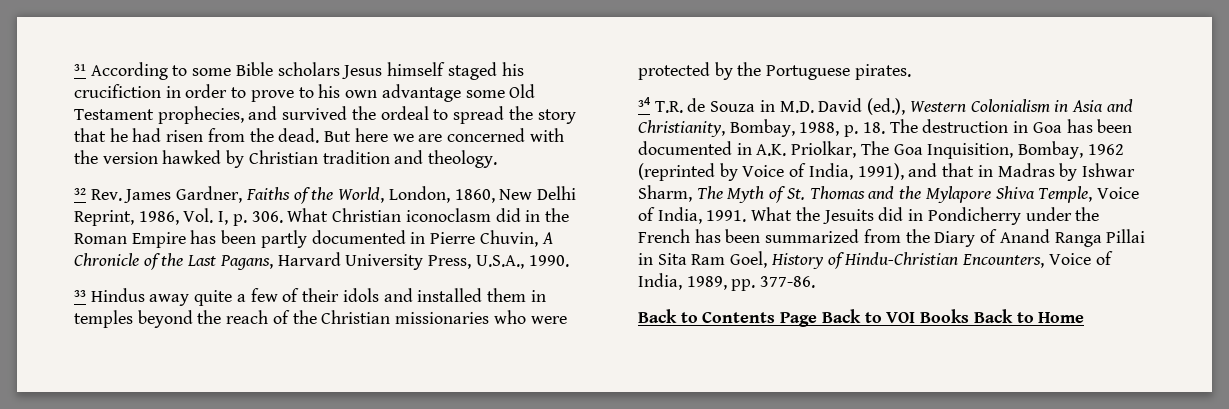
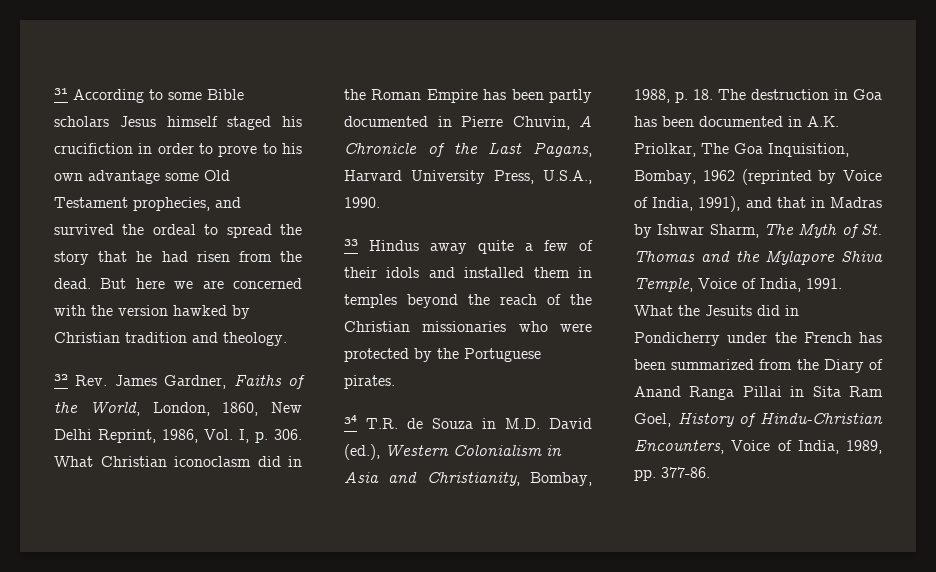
- Back to Contents Page Back to VOI Books Back to Home

